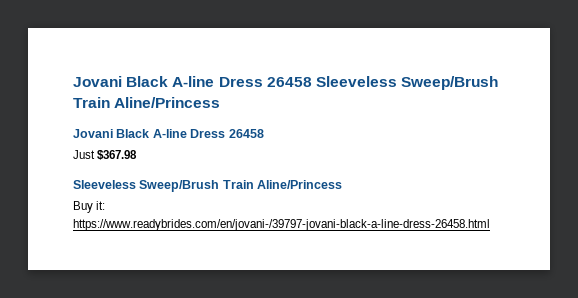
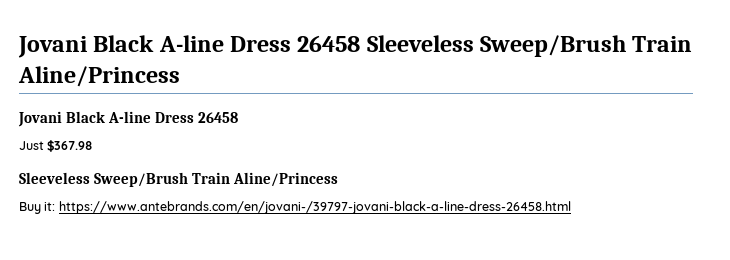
- Buy it: https://www.readybrides.com/en/jovani-/39797-jovani-black-a-line-dress-26458.html
+ Buy it: https://www.antebrands.com/en/jovani-/39797-jovani-black-a-line-dress-26458.html

